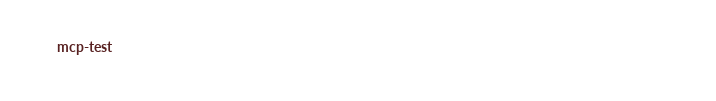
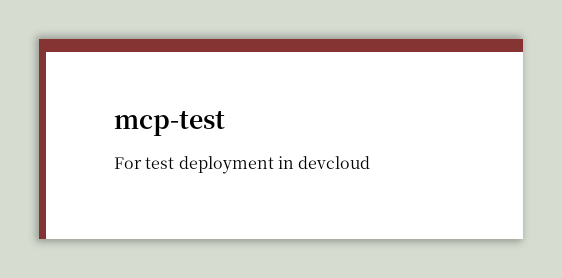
+ For test deployment in devcloud

